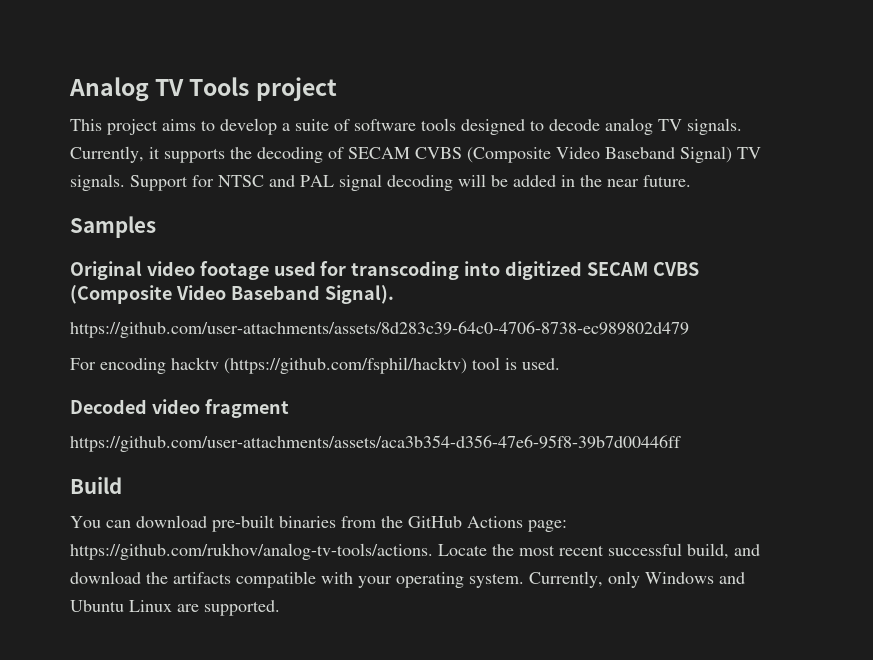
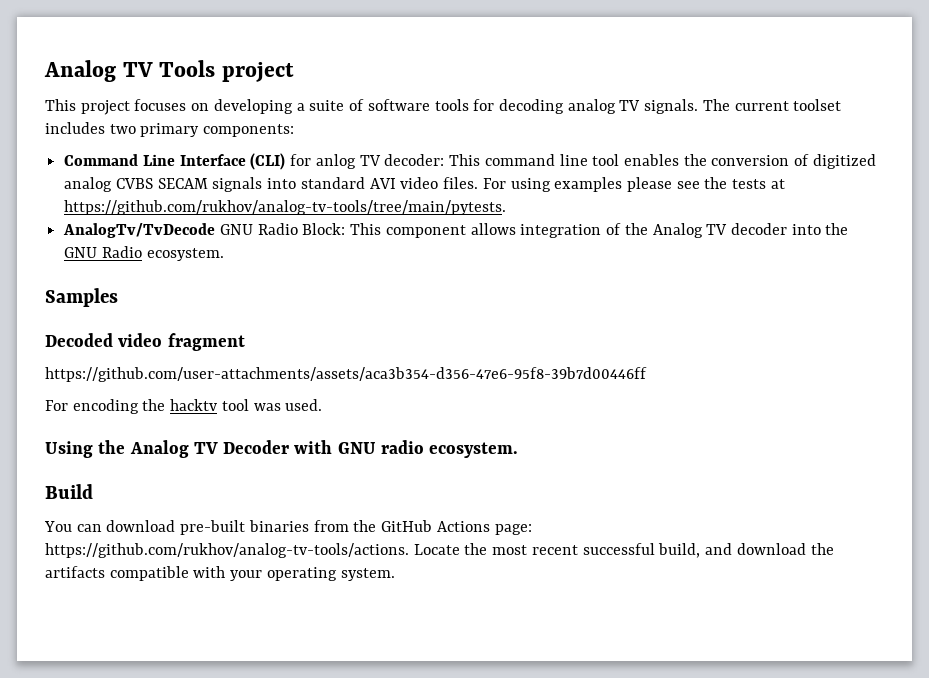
- This project aims to develop a suite of software tools designed to decode analog TV signals. Currently, it supports the decoding of SECAM CVBS (Composite Video Baseband Signal) TV signals. Support for NTSC and PAL signal decoding will be added in the near future.
+ This project focuses on developing a suite of software tools for decoding analog TV signals. The current toolset includes two primary components:
+ Command Line Interface (CLI) for anlog TV decoder: This command line tool enables the conversion of digitized analog CVBS SECAM signals into standard AVI video files. For using examples please see the tests at https://github.com/rukhov/analog-tv-tools/tree/main/pytests.
+ AnalogTv/TvDecode GNU Radio Block: This component allows integration of the Analog TV decoder into the GNU Radio ecosystem.
  Samples
- Original video footage used for transcoding into digitized SECAM CVBS (Composite Video Baseband Signal).
- https://github.com/user-attachments/assets/8d283c39-64c0-4706-8738-ec989802d479
- For encoding hacktv (https://github.com/fsphil/hacktv) tool is used.
  Decoded video fragment
  https://github.com/user-attachments/assets/aca3b354-d356-47e6-95f8-39b7d00446ff
+ For encoding the hacktv tool was used.
+ Using the Analog TV Decoder with GNU radio ecosystem.
- Currently, only Windows and Ubuntu Linux are supported.

